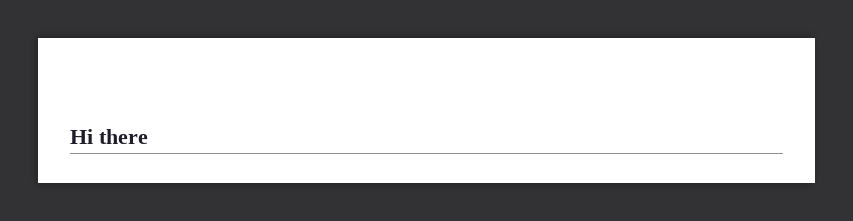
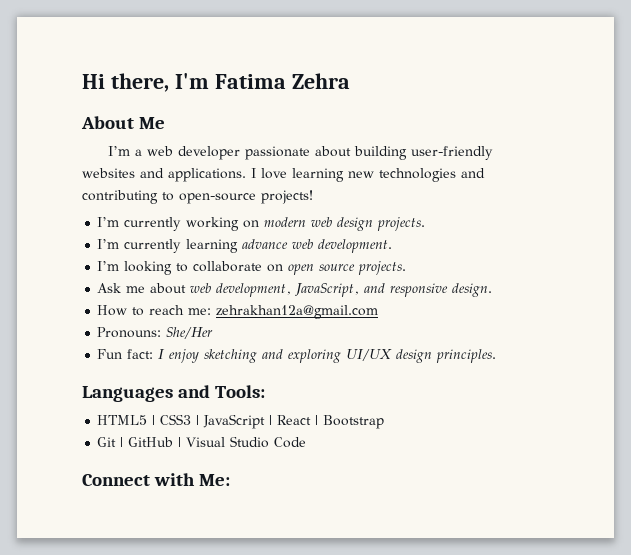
- Hi there
+ Hi there, I'm Fatima Zehra
+ About Me
+ I’m a web developer passionate about building user-friendly websites and applications. I love learning new technologies and contributing to open-source projects!
+ I’m currently working on modern web design projects.
+ I’m currently learning advance web development.
+ I’m looking to collaborate on open source projects.
+ Ask me about web development, JavaScript, and responsive design.
+ How to reach me: zehrakhan12a@gmail.com
+ Pronouns: She/Her
+ Fun fact: I enjoy sketching and exploring UI/UX design principles.
+ Languages and Tools:
+ HTML5 | CSS3 | JavaScript | React | Bootstrap
+ Git | GitHub | Visual Studio Code
+ Connect with Me:

